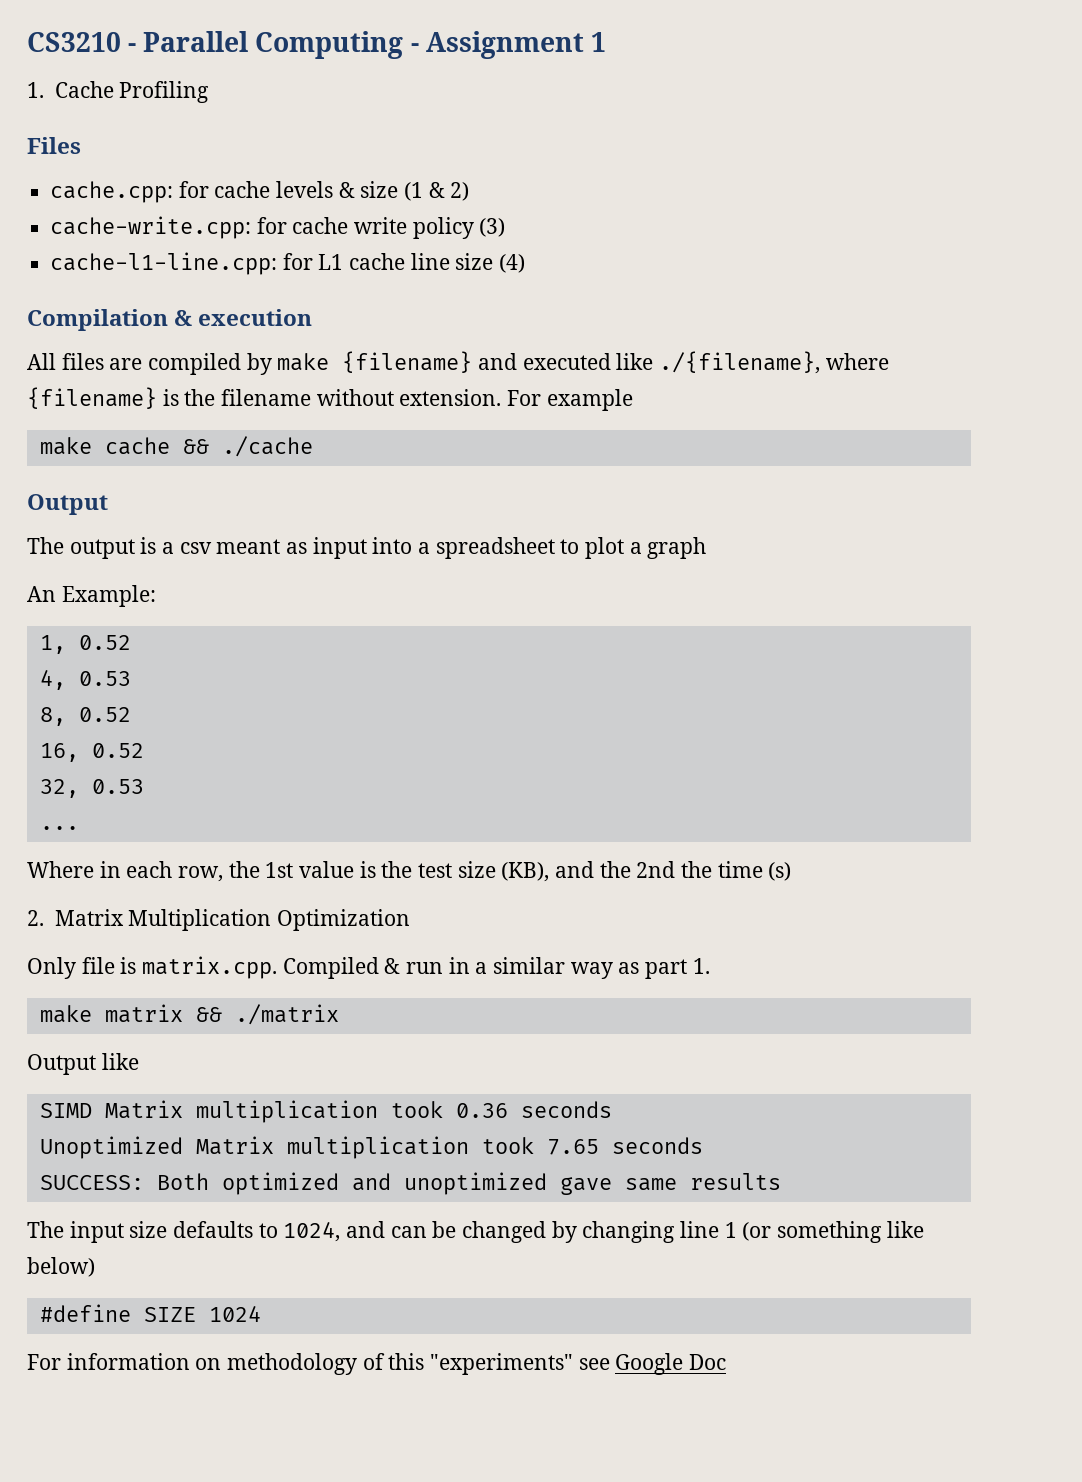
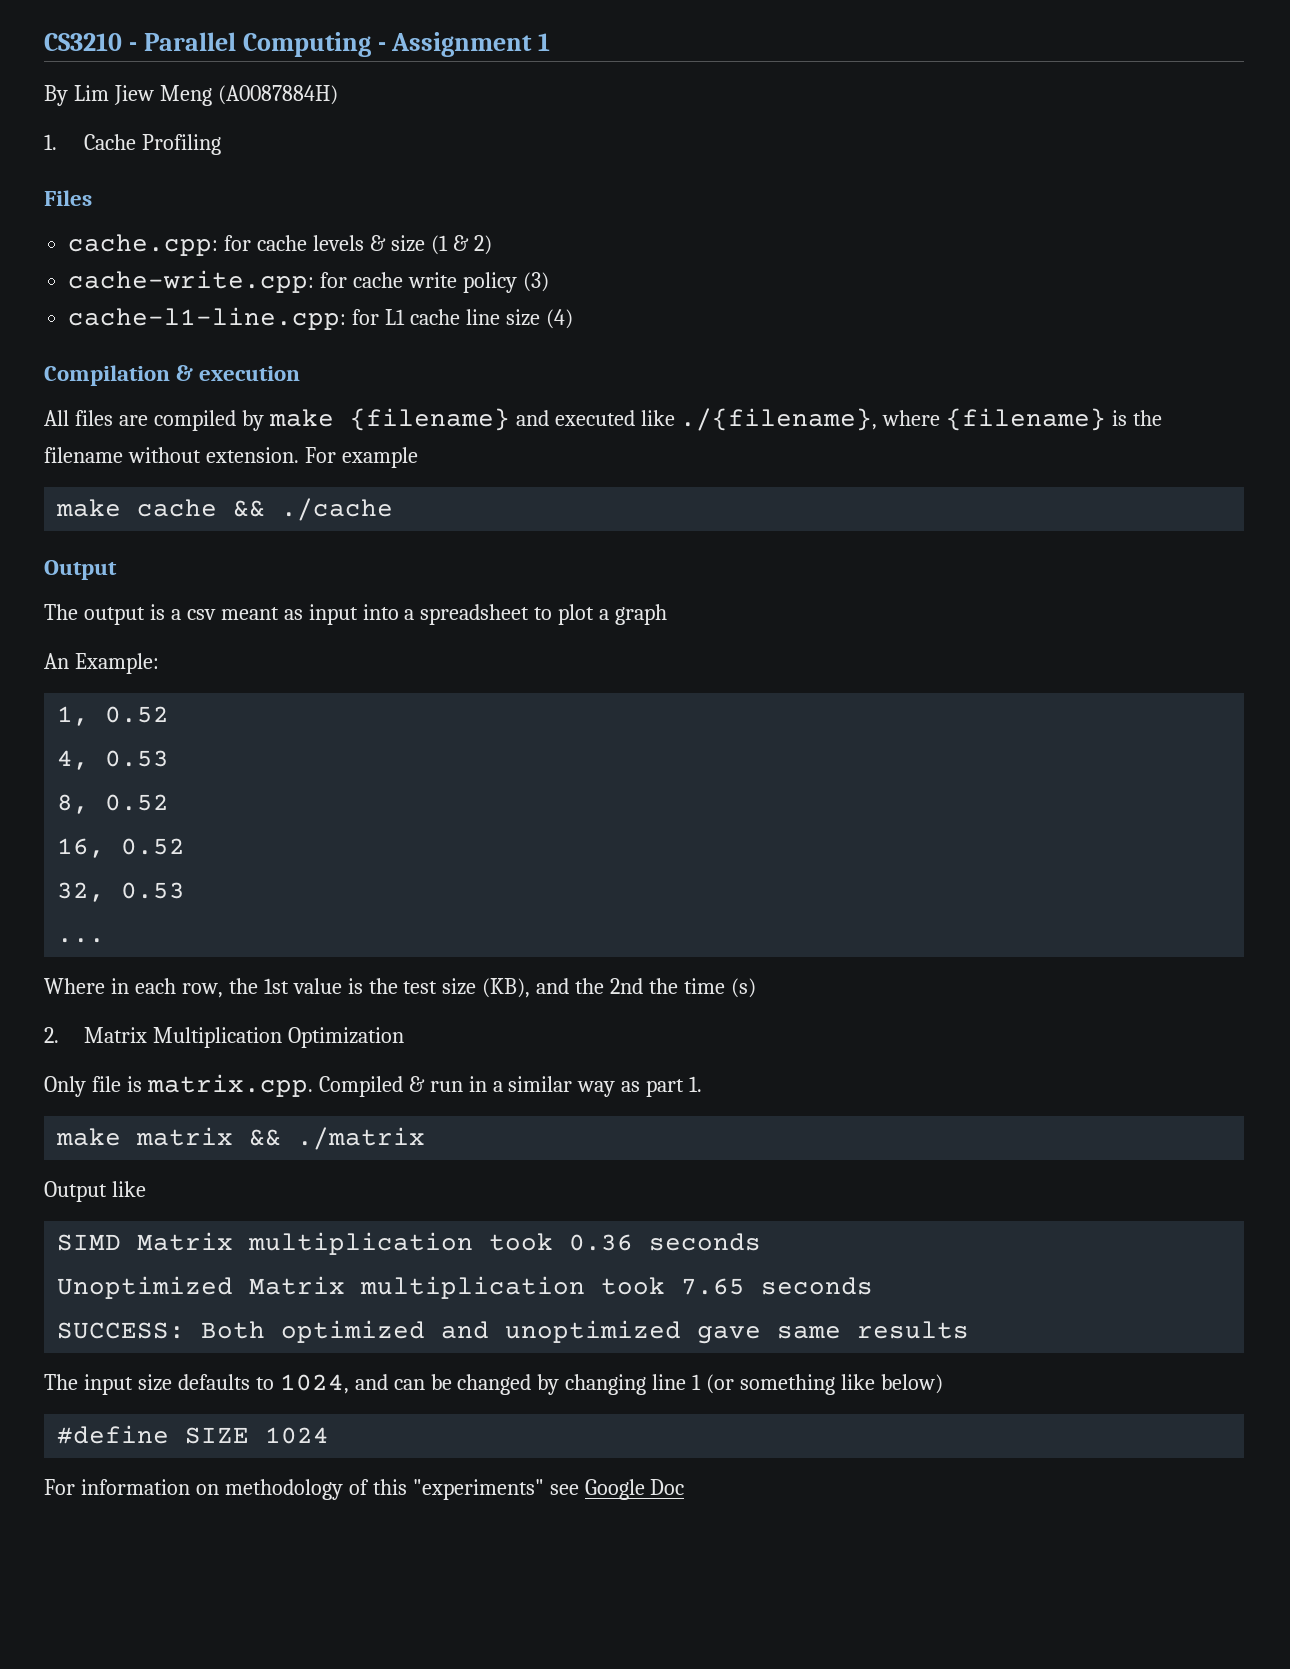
+ By Lim Jiew Meng (A0087884H)

